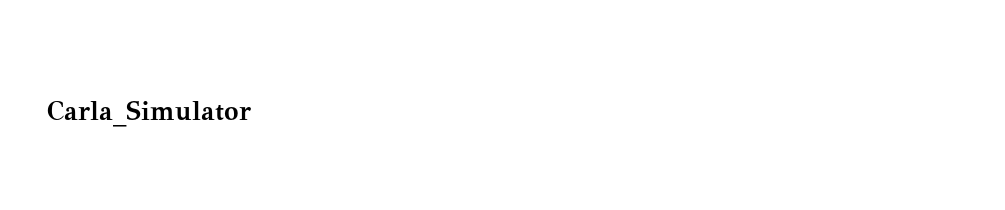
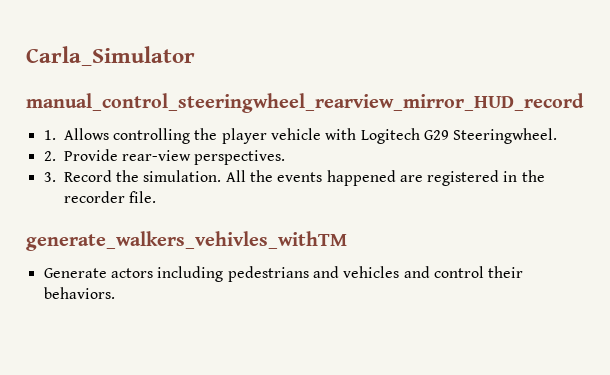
+ manual_control_steeringwheel_rearview_mirror_HUD_record
+ 1. Allows controlling the player vehicle with Logitech G29 Steeringwheel.
+ 2. Provide rear-view perspectives.
+ 3. Record the simulation. All the events happened are registered in the recorder file.
+ generate_walkers_vehivles_withTM
+ Generate actors including pedestrians and vehicles and control their behaviors.

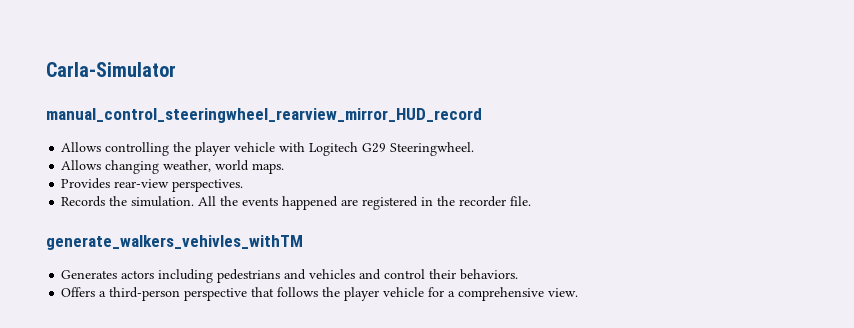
- Carla_Simulator
+ Carla-Simulator
- 1. Allows controlling the player vehicle with Logitech G29 Steeringwheel.
+ Allows controlling the player vehicle with Logitech G29 Steeringwheel.
- 2. Provide rear-view perspectives.
+ Allows changing weather, world maps.
+ Provides rear-view perspectives.
- 3. Record the simulation.
+ Records the simulation.
- Generate actors including pedestrians and vehicles and control their behaviors.
+ Generates actors including pedestrians and vehicles and control their behaviors.
+ Offers a third-person perspective that follows the player vehicle for a comprehensive view.

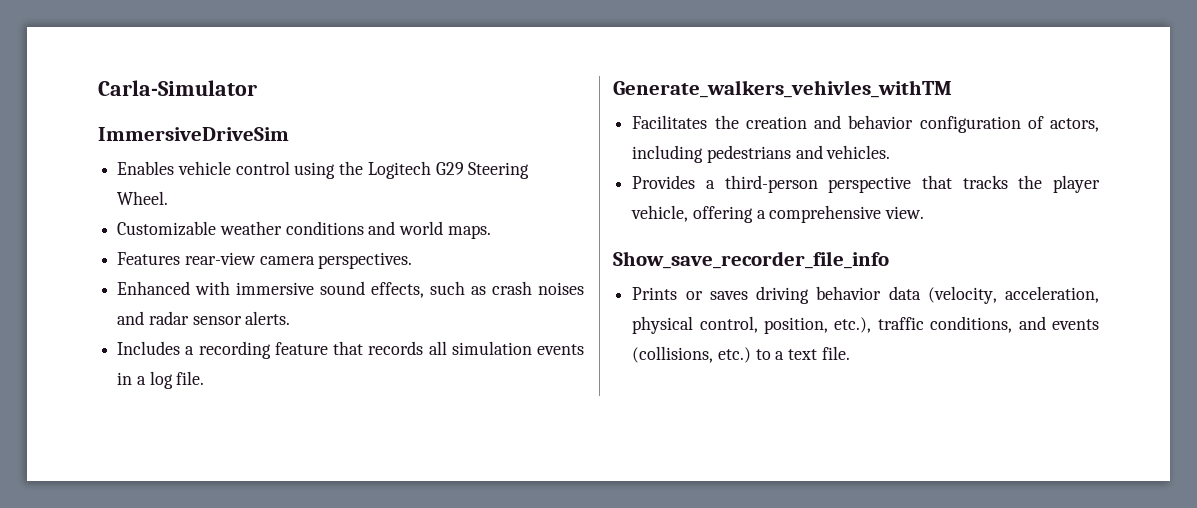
- manual_control_steeringwheel_rearview_mirror_HUD_record
- Allows controlling the player vehicle with Logitech G29 Steeringwheel.
- Allows changing weather, world maps.
- Provides rear-view perspectives.
- Records the simulation. All the events happened are registered in the recorder file.
- generate_walkers_vehivles_withTM
- Generates actors including pedestrians and vehicles and control their behaviors.
- Offers a third-person perspective that follows the player vehicle for a comprehensive view.
+ ImmersiveDriveSim
+ Enables vehicle control using the Logitech G29 Steering Wheel.
+ Customizable weather conditions and world maps.
+ Features rear-view camera perspectives.
+ Enhanced with immersive sound effects, such as crash noises and radar sensor alerts.
+ Includes a recording feature that records all simulation events in a log file.
+ Generate_walkers_vehivles_withTM
+ Facilitates the creation and behavior configuration of actors, including pedestrians and vehicles.
+ Provides a third-person perspective that tracks the player vehicle, offering a comprehensive view.
+ Show_save_recorder_file_info
+ Prints or saves driving behavior data (velocity, acceleration, physical control, position, etc.), traffic conditions, and events (collisions, etc.) to a text file.

